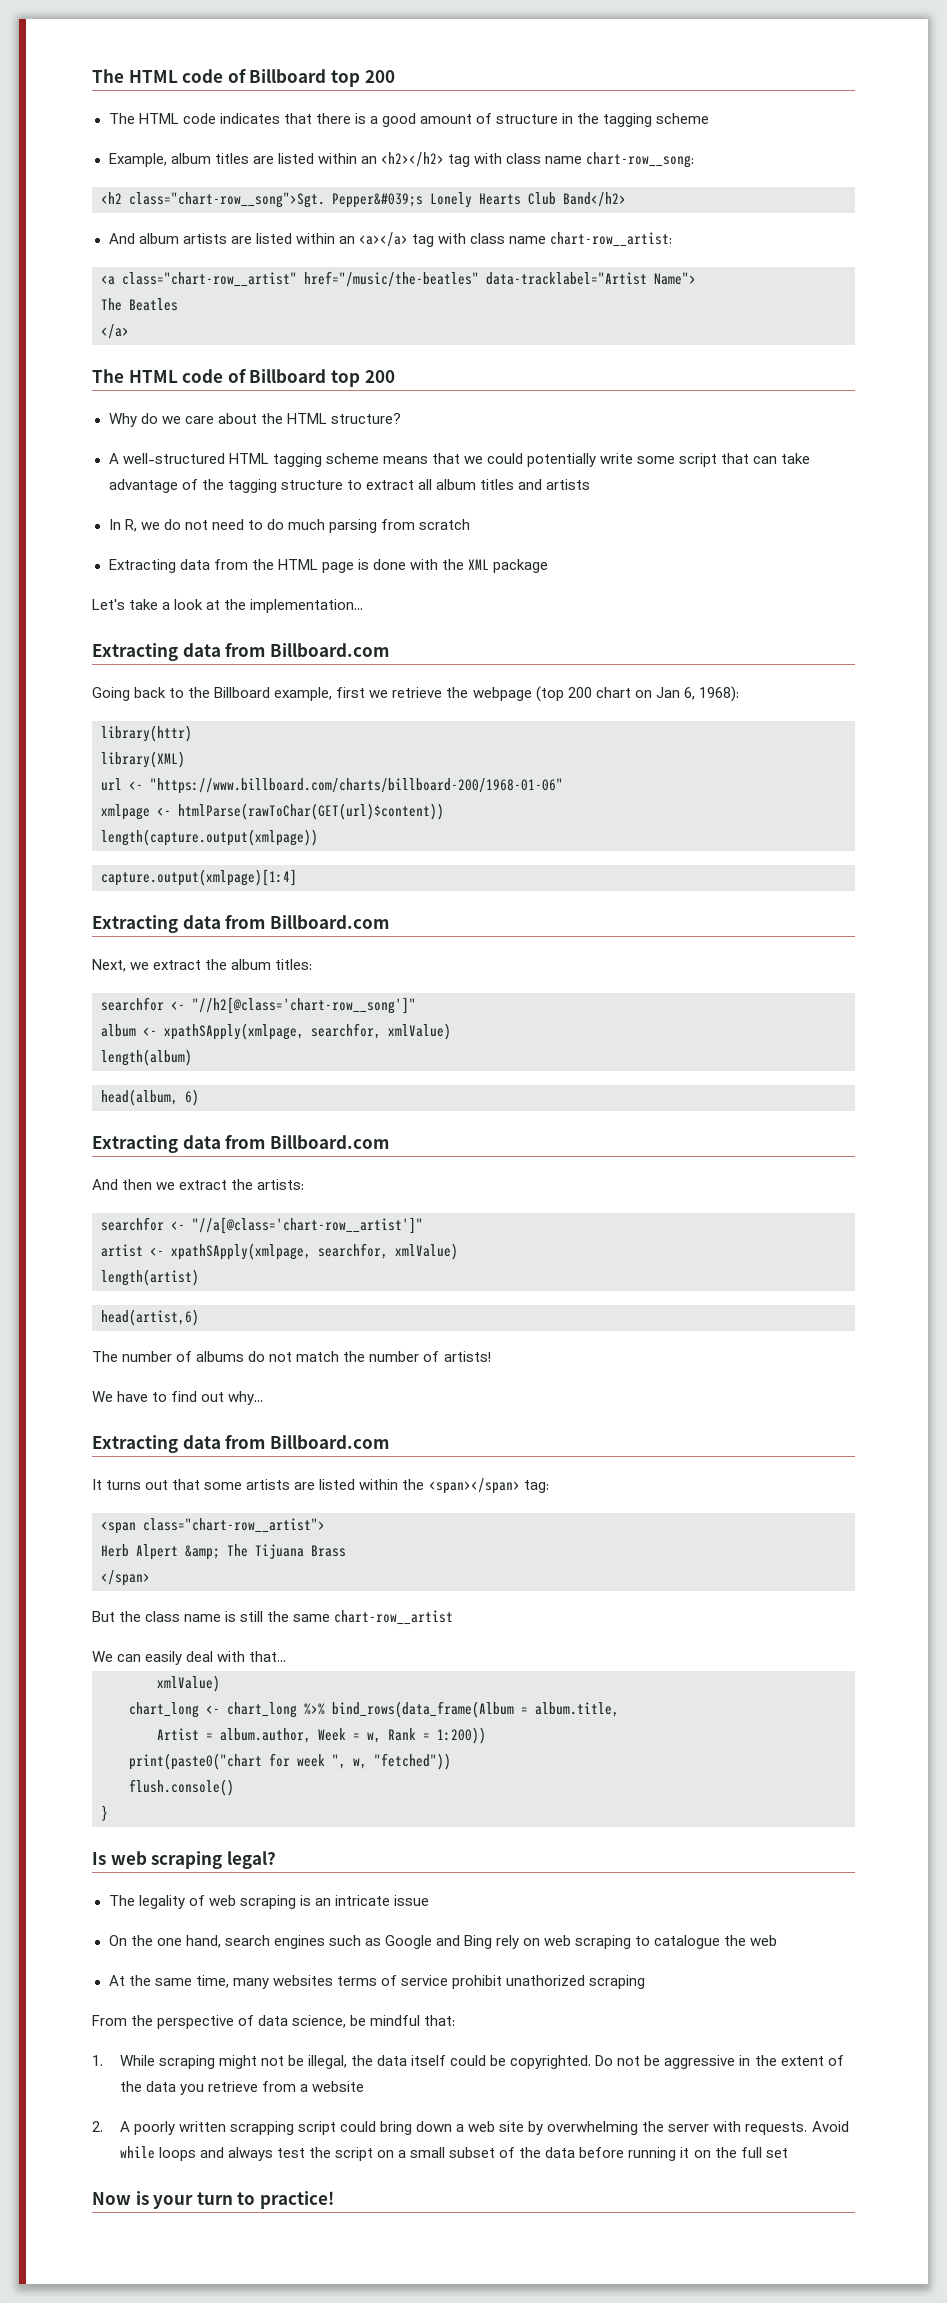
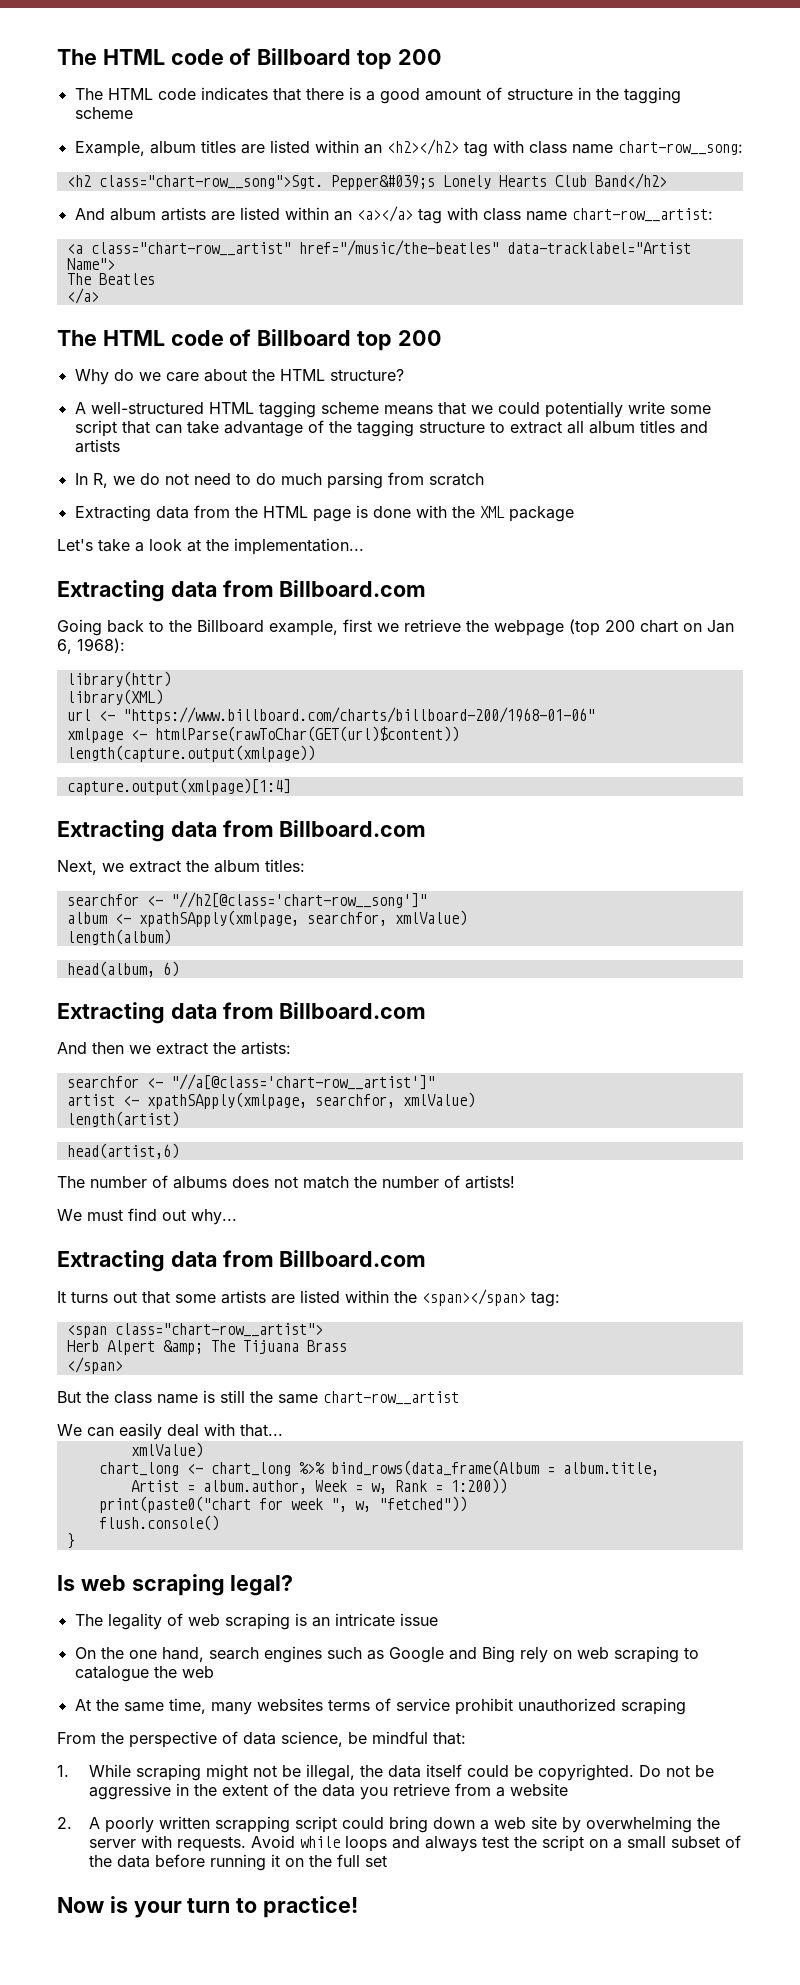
- The number of albums do not match the number of artists!
+ The number of albums does not match the number of artists!
- We have to find out why...
+ We must find out why...
- At the same time, many websites terms of service prohibit unathorized scraping
+ At the same time, many websites terms of service prohibit unauthorized scraping

